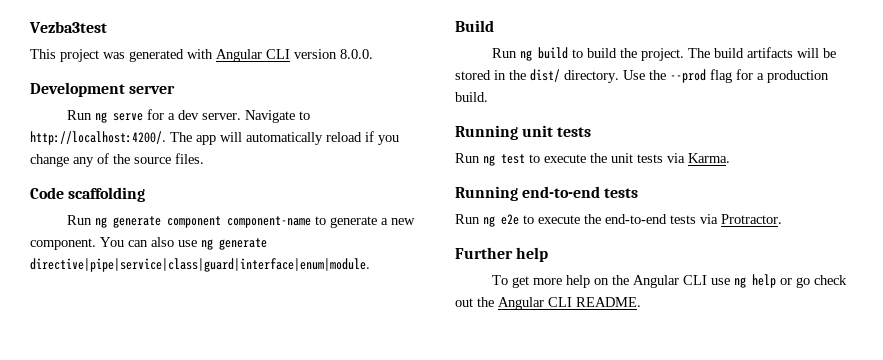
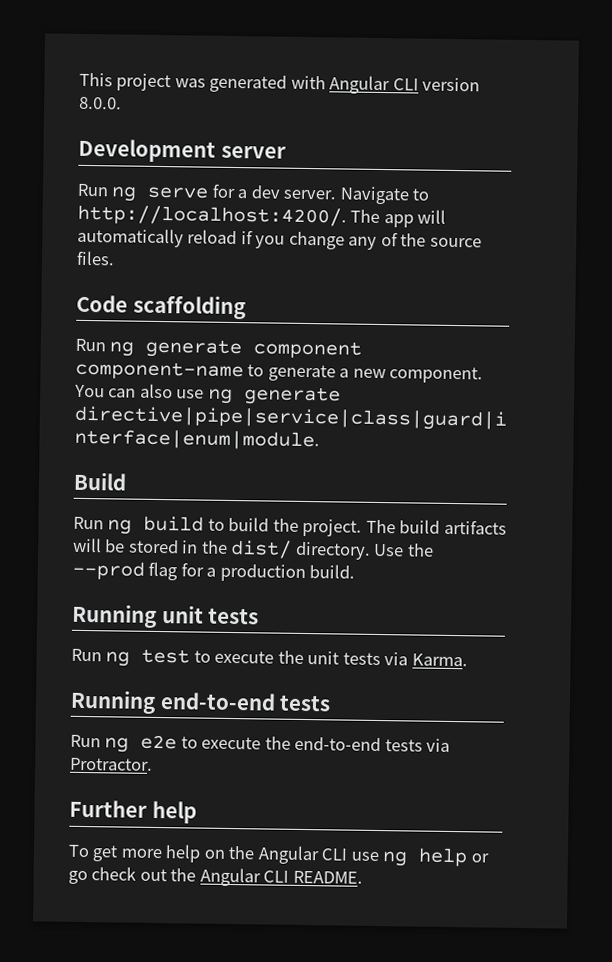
- Vezba3test

